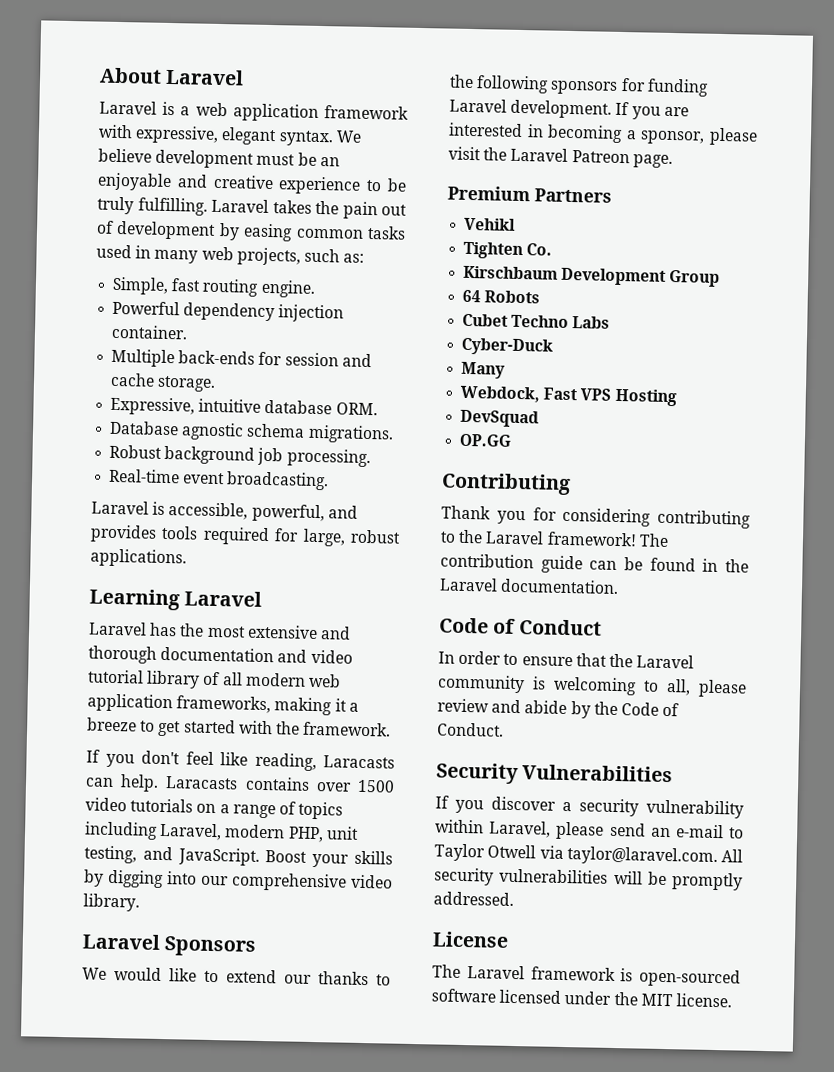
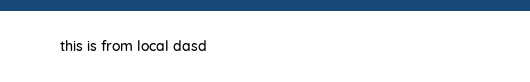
- About Laravel
- Laravel is a web application framework with expressive, elegant syntax. We believe development must be an enjoyable and creative experience to be truly fulfilling. Laravel takes the pain out of development by easing common tasks used in many web projects, such as:
- Simple, fast routing engine.
- Powerful dependency injection container.
- Multiple back-ends for session and cache storage.
- Expressive, intuitive database ORM.
- Database agnostic schema migrations.
- Robust background job processing.
- Real-time event broadcasting.
- Laravel is accessible, powerful, and provides tools required for large, robust applications.
- Learning Laravel
- Laravel has the most extensive and thorough documentation and video tutorial library of all modern web application frameworks, making it a breeze to get started with the framework.
- If you don't feel like reading, Laracasts can help. Laracasts contains over 1500 video tutorials on a range of topics including Laravel, modern PHP, unit testing, and JavaScript. Boost your skills by digging into our comprehensive video library.
- Laravel Sponsors
- We would like to extend our thanks to the following sponsors for funding Laravel development. If you are interested in becoming a sponsor, please visit the Laravel Patreon page.
- Premium Partners
- Vehikl
- Tighten Co.
- Kirschbaum Development Group
- 64 Robots
- Cubet Techno Labs
- Cyber-Duck
- Many
- Webdock, Fast VPS Hosting
- DevSquad
- OP.GG
- Contributing
- Thank you for considering contributing to the Laravel framework! The contribution guide can be found in the Laravel documentation.
- Code of Conduct
- In order to ensure that the Laravel community is welcoming to all, please review and abide by the Code of Conduct.
- Security Vulnerabilities
- If you discover a security vulnerability within Laravel, please send an e-mail to Taylor Otwell via taylor@laravel.com. All security vulnerabilities will be promptly addressed.
- License
- The Laravel framework is open-sourced software licensed under the MIT license.
+ this is from local dasd

